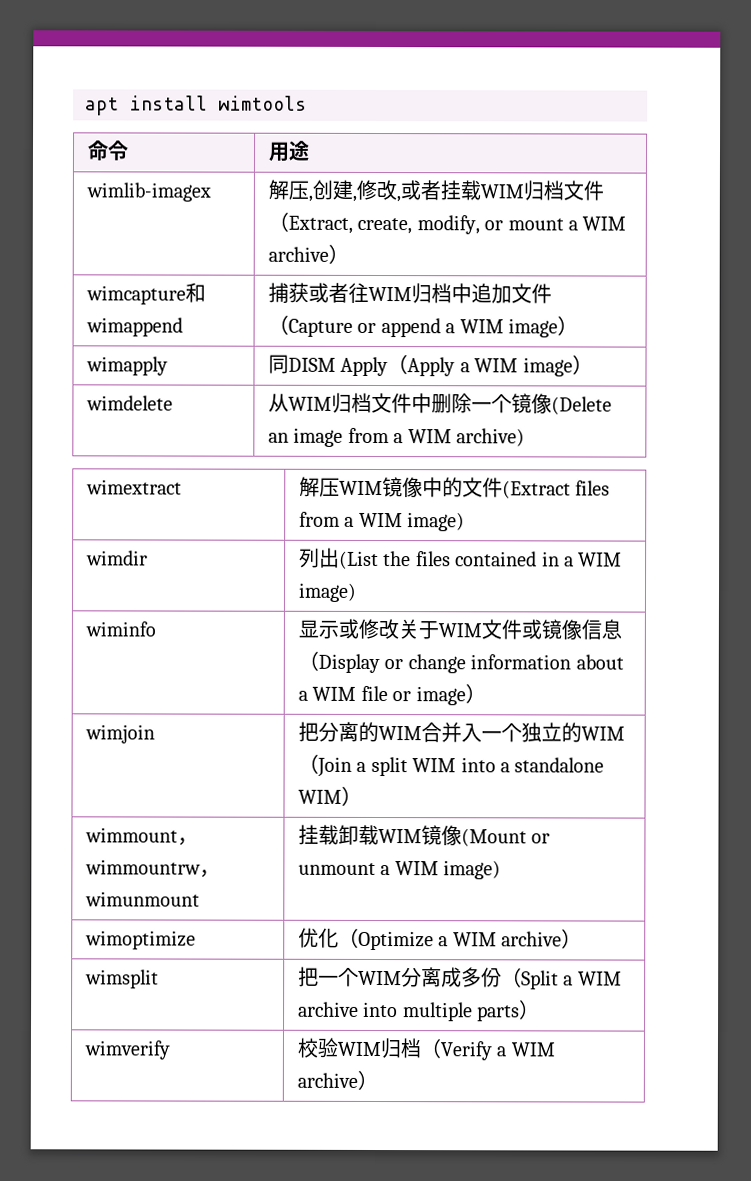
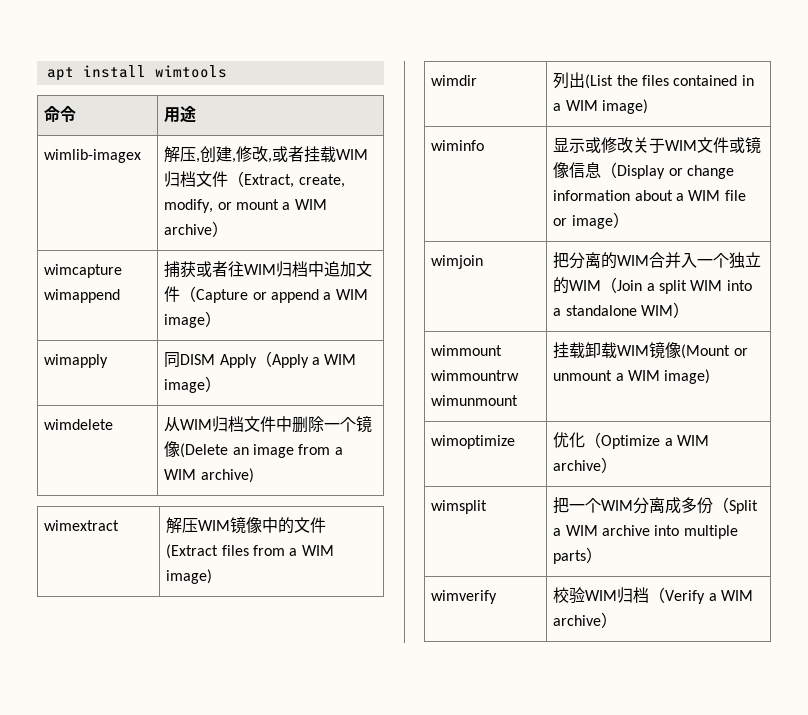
- wimcapture和wimappend | 捕获或者往WIM归档中追加文件（Capture or append a WIM image）
+ wimcapture wimappend | 捕获或者往WIM归档中追加文件（Capture or append a WIM image）
- wimmount，wimmountrw，wimunmount | 挂载卸载WIM镜像(Mount or unmount a WIM image)
+ wimmount wimmountrw wimunmount | 挂载卸载WIM镜像(Mount or unmount a WIM image)

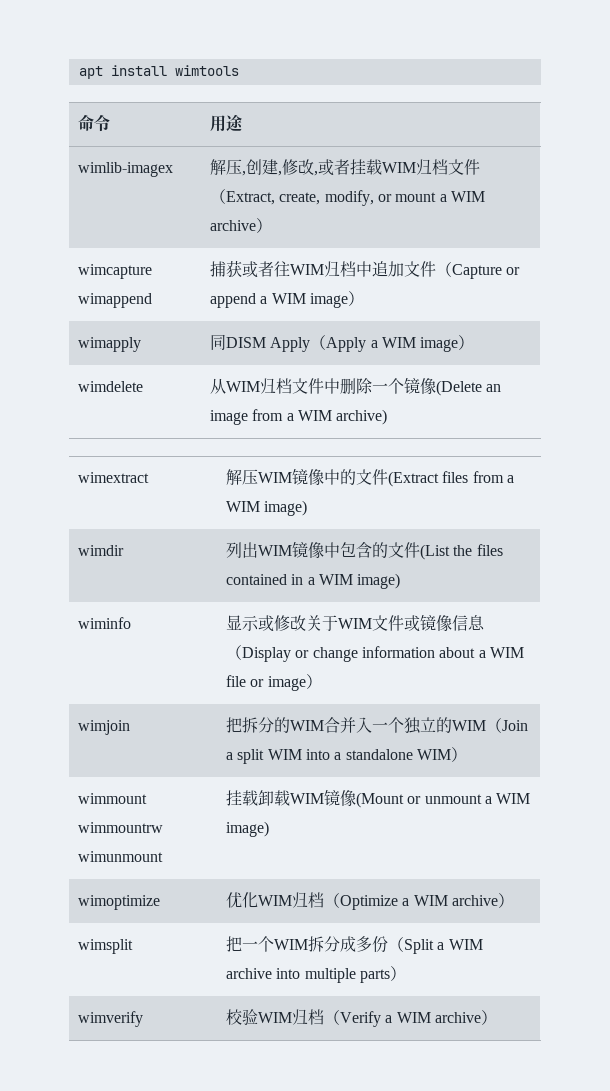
- wimdir | 列出(List the files contained in a WIM image)
+ wimdir | 列出WIM镜像中包含的文件(List the files contained in a WIM image)
- wimjoin | 把分离的WIM合并入一个独立的WIM（Join a split WIM into a standalone WIM）
+ wimjoin | 把拆分的WIM合并入一个独立的WIM（Join a split WIM into a standalone WIM）
- wimoptimize | 优化（Optimize a WIM archive）
+ wimoptimize | 优化WIM归档（Optimize a WIM archive）
- wimsplit | 把一个WIM分离成多份（Split a WIM archive into multiple parts）
+ wimsplit | 把一个WIM拆分成多份（Split a WIM archive into multiple parts）

